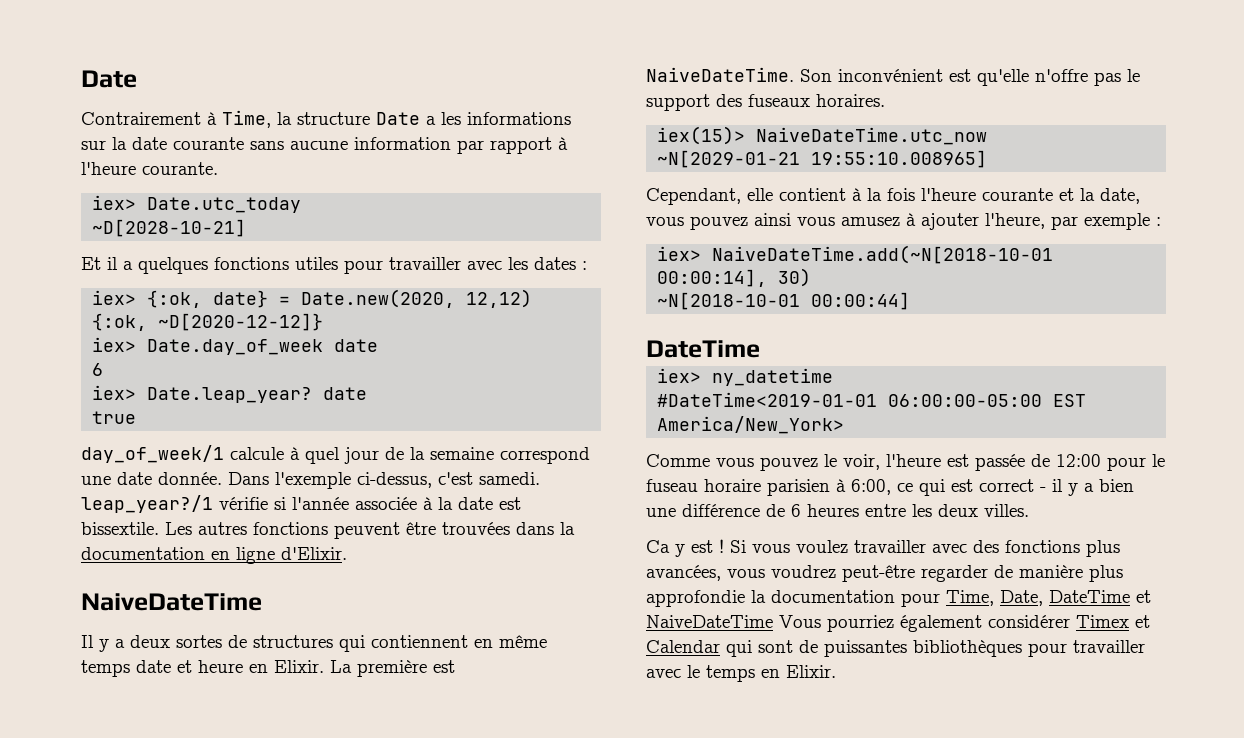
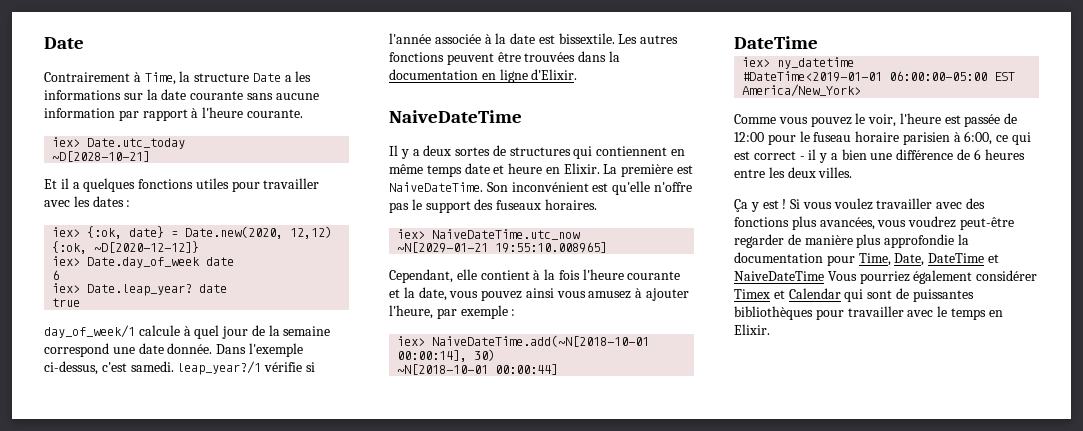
- iex(15)> NaiveDateTime.utc_now
+ iex> NaiveDateTime.utc_now
- Ca y est !
+ Ça y est !

